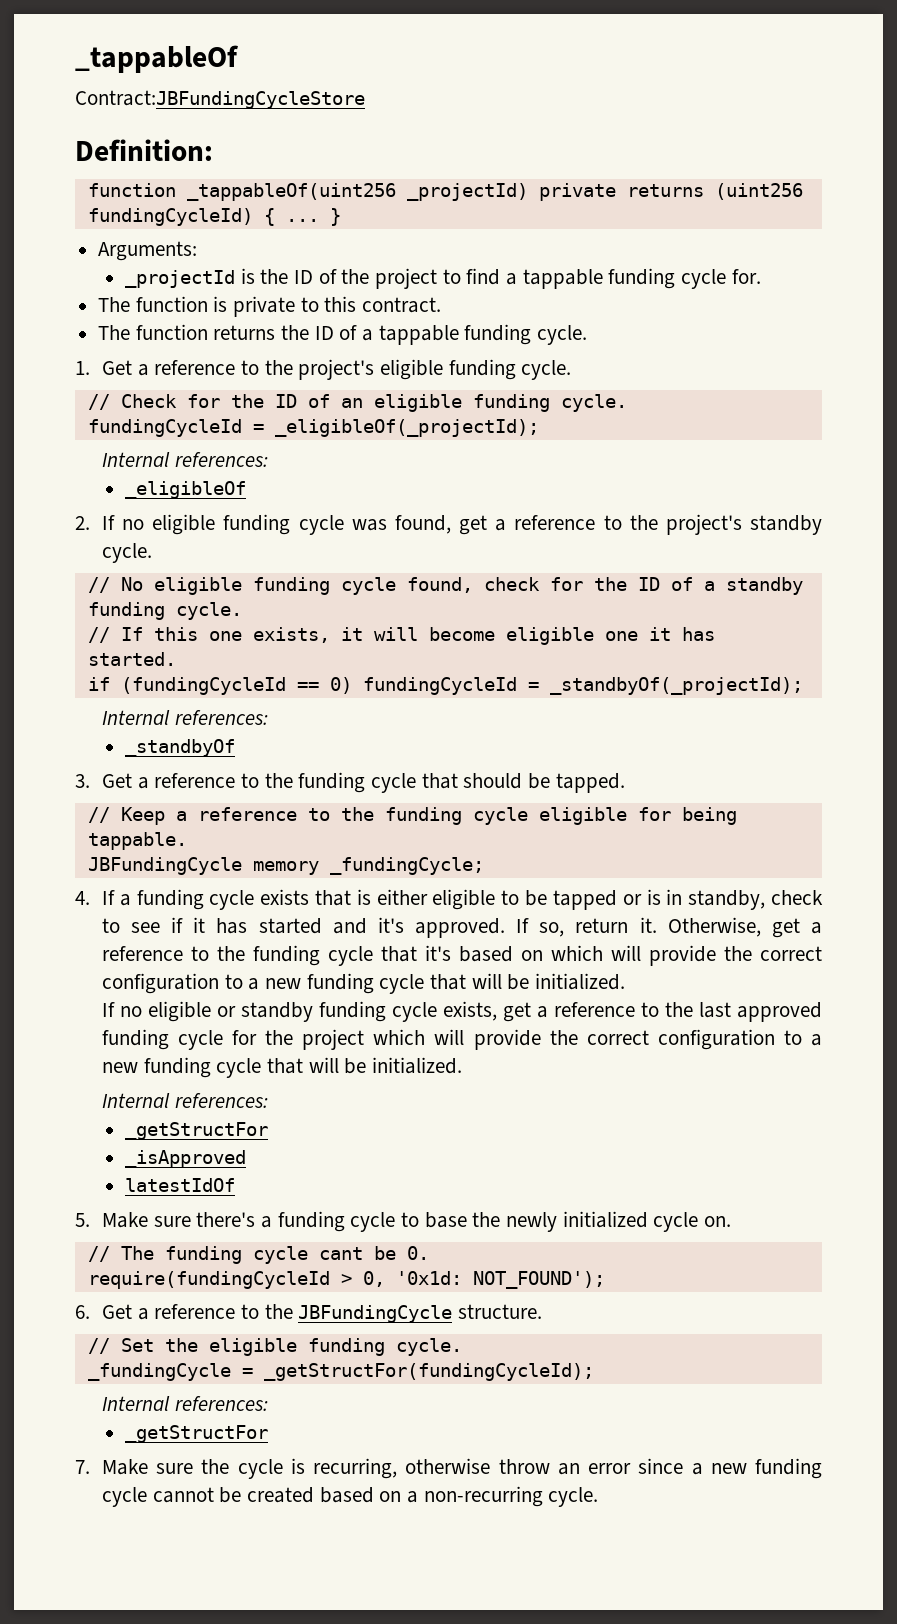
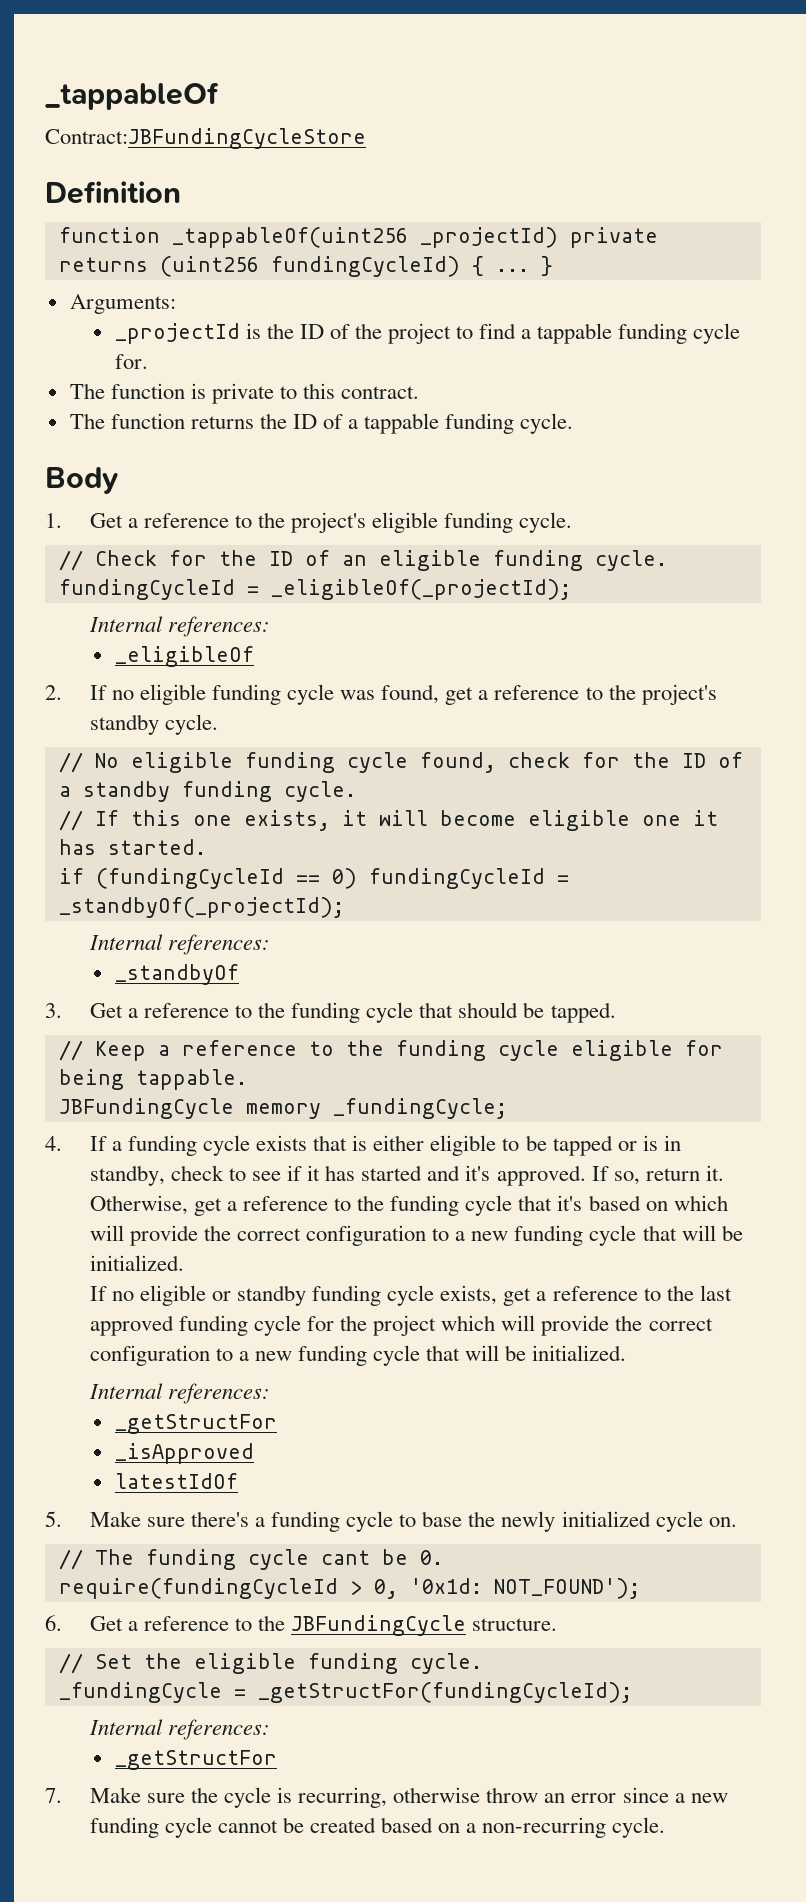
- Definition:
+ Definition
+ Body

